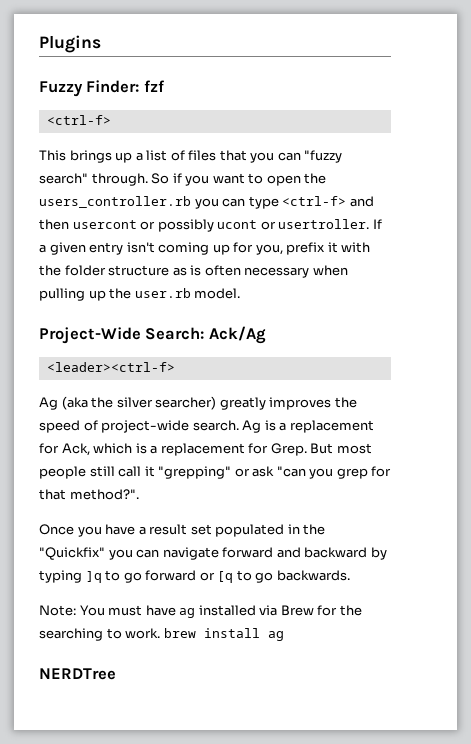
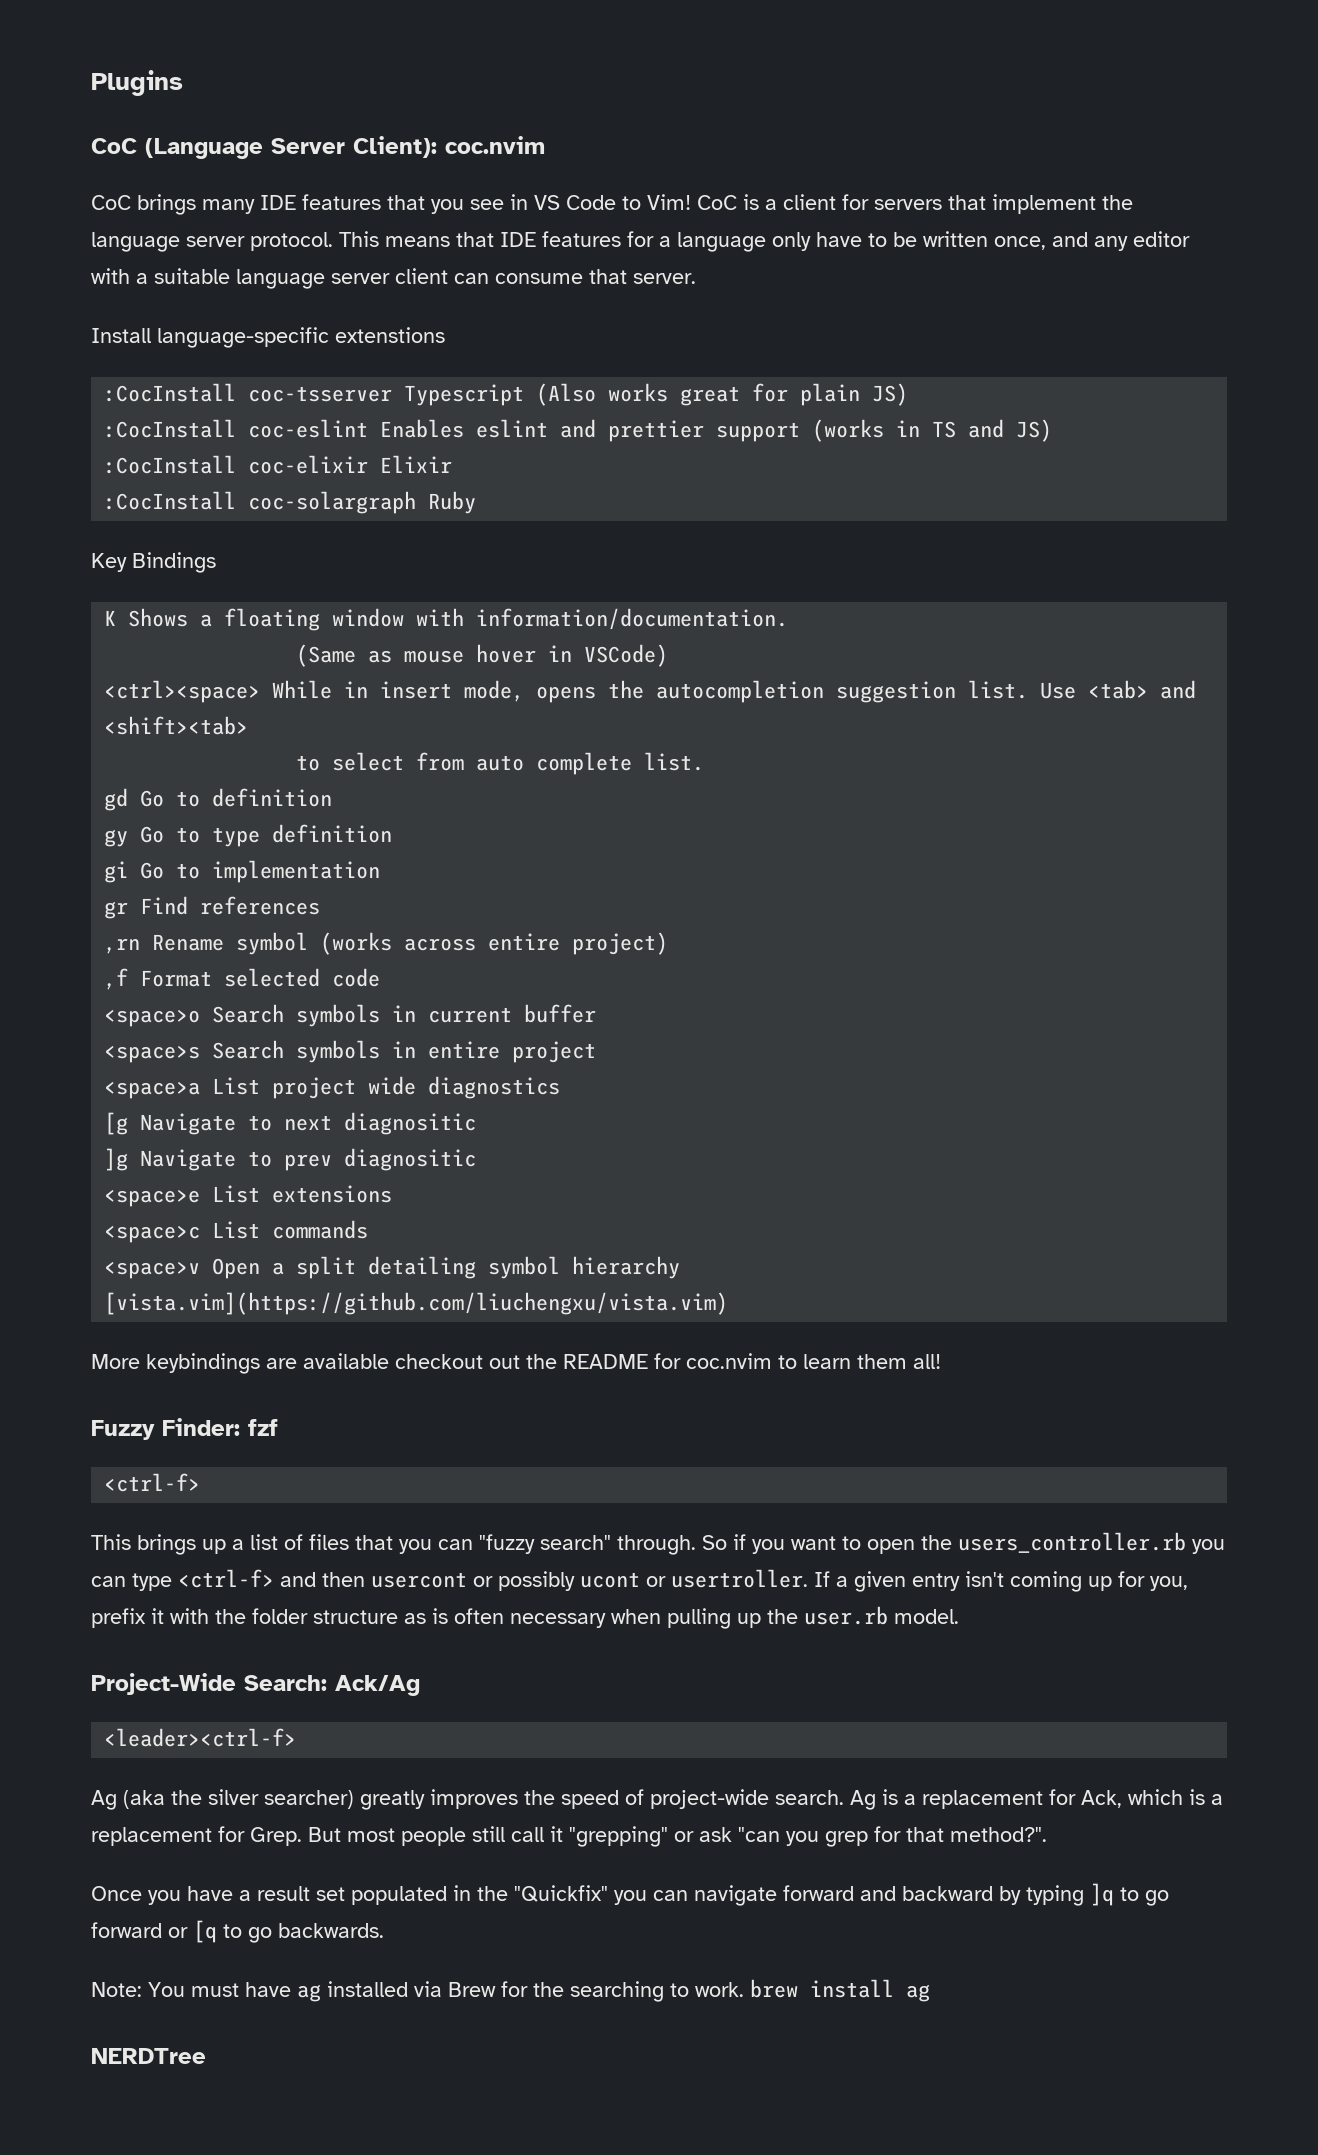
+ CoC (Language Server Client): coc.nvim
+ CoC brings many IDE features that you see in VS Code to Vim! CoC is a client for servers that implement the language server protocol. This means that IDE features for a language only have to be written once, and any editor with a suitable language server client can consume that server.
+ Install language-specific extenstions
+ :CocInstall coc-tsserver Typescript (Also works great for plain JS)
+ :CocInstall coc-eslint Enables eslint and prettier support (works in TS and JS)
+ :CocInstall coc-elixir Elixir
+ :CocInstall coc-solargraph Ruby
+ Key Bindings
+ K Shows a floating window with information/documentation.
+ (Same as mouse hover in VSCode)
+ <ctrl><space> While in insert mode, opens the autocompletion suggestion list. Use <tab> and <shift><tab>
+ to select from auto complete list.
+ gd Go to definition
+ gy Go to type definition
+ gi Go to implementation
+ gr Find references
+ ,rn Rename symbol (works across entire project)
+ ,f Format selected code
+ <space>o Search symbols in current buffer
+ <space>s Search symbols in entire project
+ <space>a List project wide diagnostics
+ [g Navigate to next diagnositic
+ ]g Navigate to prev diagnositic
+ <space>e List extensions
+ <space>c List commands
+ <space>v Open a split detailing symbol hierarchy [vista.vim](https://github.com/liuchengxu/vista.vim)
+ More keybindings are available checkout out the README for coc.nvim to learn them all!

